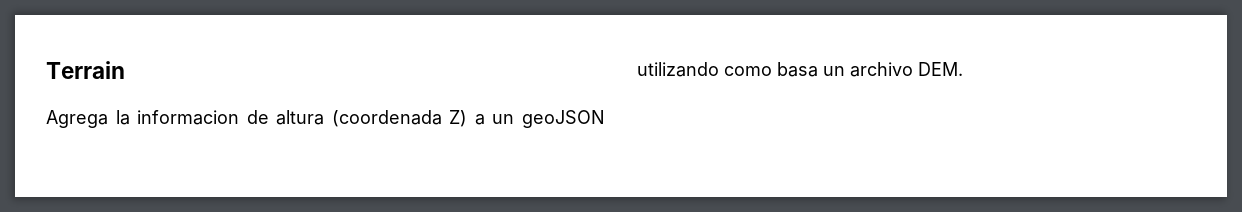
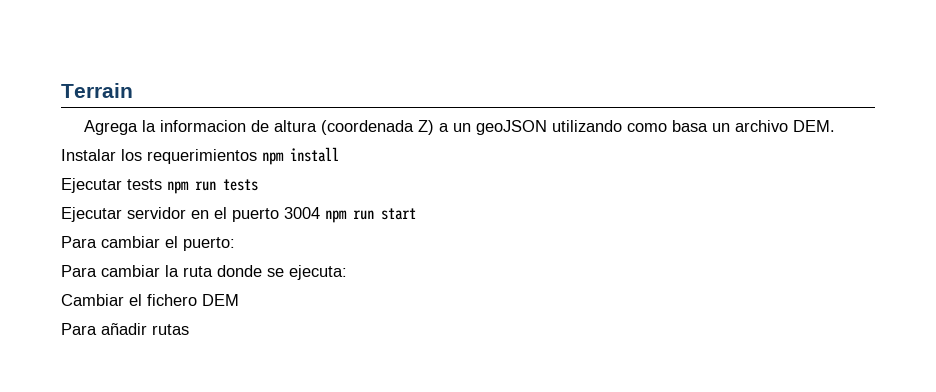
+ Instalar los requerimientos npm install
+ Ejecutar tests npm run tests
+ Ejecutar servidor en el puerto 3004 npm run start
+ Para cambiar el puerto:
+ Para cambiar la ruta donde se ejecuta:
+ Cambiar el fichero DEM
+ Para añadir rutas

